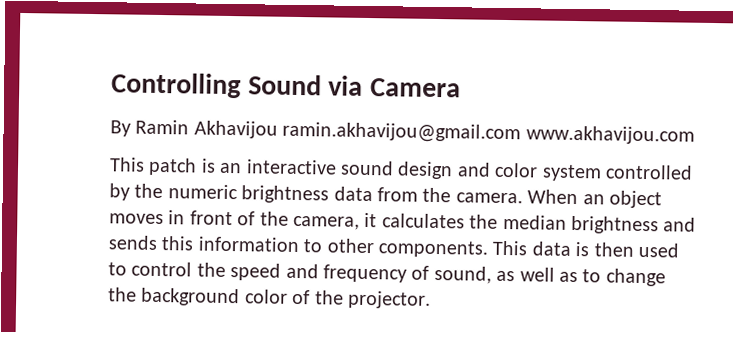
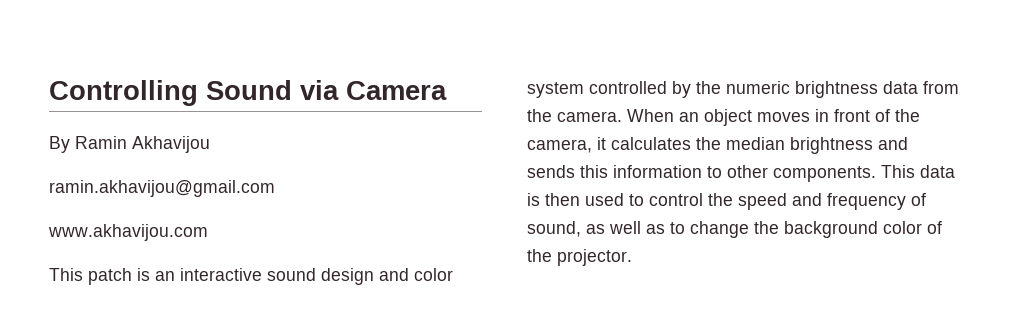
- By Ramin Akhavijou ramin.akhavijou@gmail.com www.akhavijou.com
+ By Ramin Akhavijou
+ ramin.akhavijou@gmail.com
+ www.akhavijou.com

